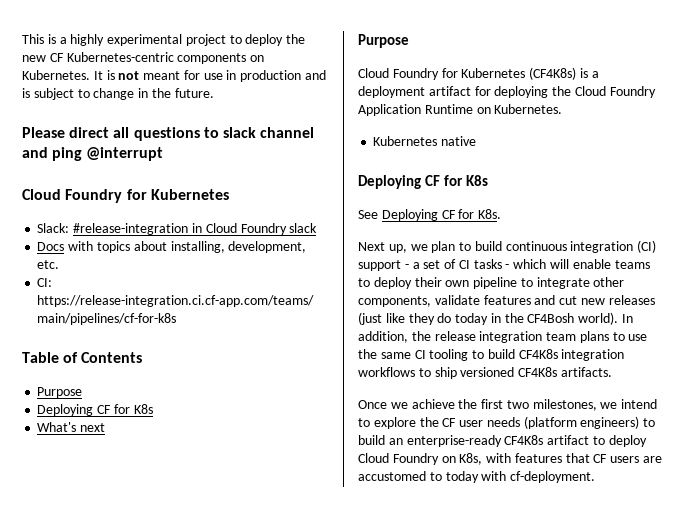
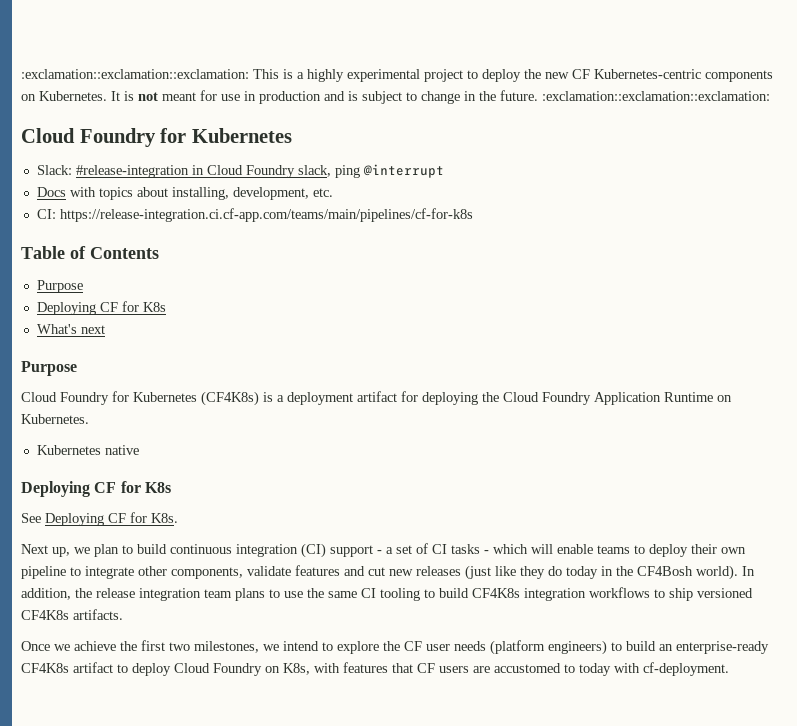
- This is a highly experimental project to deploy the new CF Kubernetes-centric components on Kubernetes.
+ :exclamation::exclamation::exclamation: This is a highly experimental project to deploy the new CF Kubernetes-centric components on Kubernetes.
- It is not meant for use in production and is subject to change in the future.
- Please direct all questions to slack channel and ping @interrupt
+ It is not meant for use in production and is subject to change in the future. :exclamation::exclamation::exclamation:
- Slack: #release-integration in Cloud Foundry slack
+ Slack: #release-integration in Cloud Foundry slack, ping @interrupt

